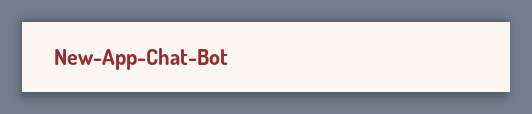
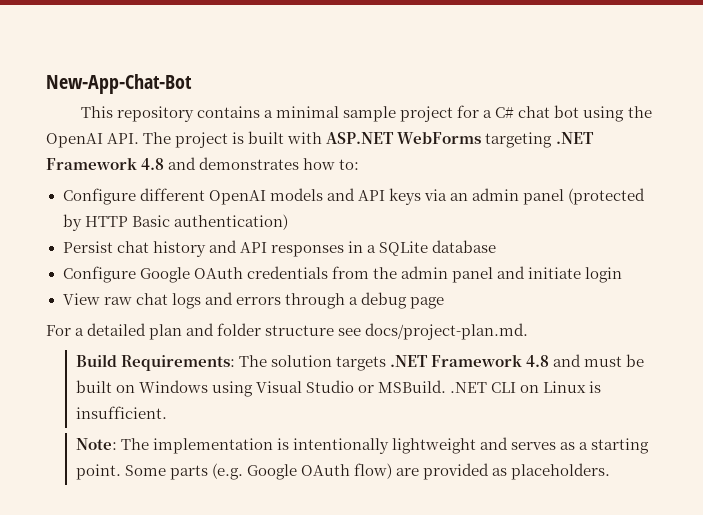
+ This repository contains a minimal sample project for a C# chat bot using the OpenAI API. The project is built with ASP.NET WebForms targeting .NET Framework 4.8 and demonstrates how to:
+ Configure different OpenAI models and API keys via an admin panel (protected by HTTP Basic authentication)
+ Persist chat history and API responses in a SQLite database
+ Configure Google OAuth credentials from the admin panel and initiate login
+ View raw chat logs and errors through a debug page
+ For a detailed plan and folder structure see docs/project-plan.md.
+ Build Requirements: The solution targets .NET Framework 4.8 and must be built on Windows using Visual Studio or MSBuild. .NET CLI on Linux is insufficient.
+ Note: The implementation is intentionally lightweight and serves as a starting point. Some parts (e.g. Google OAuth flow) are provided as placeholders.

